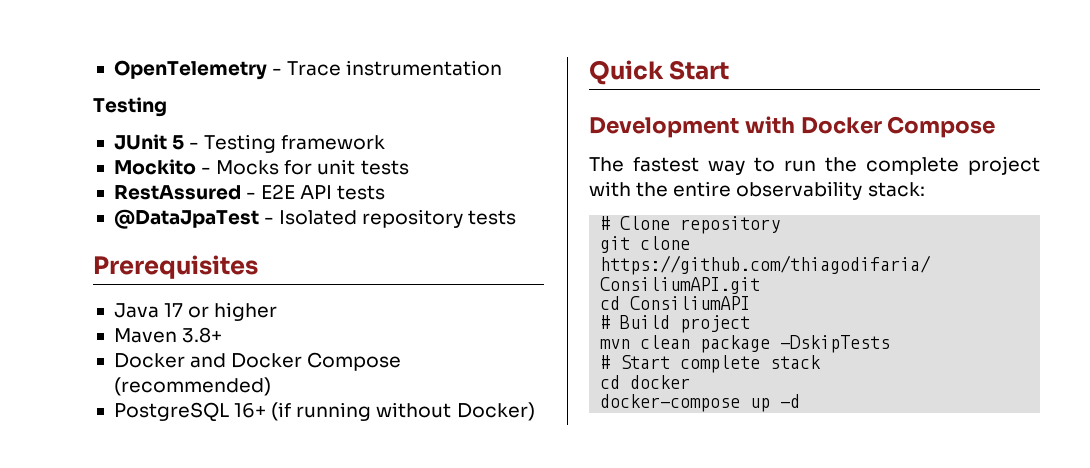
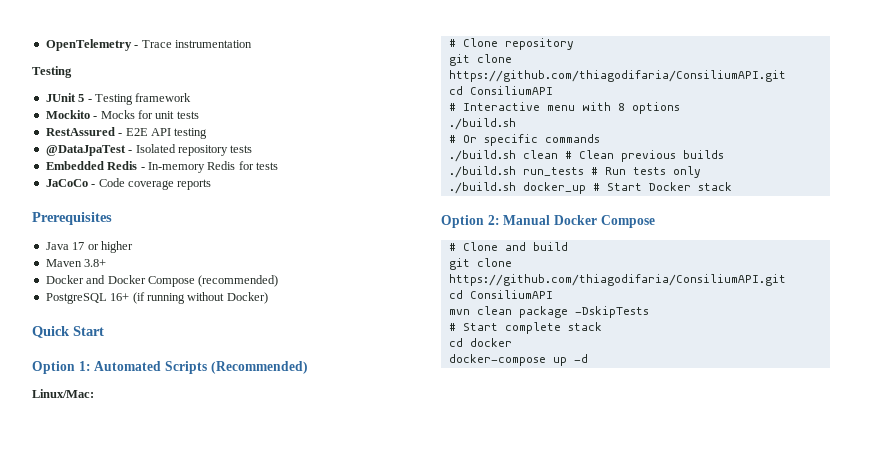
- RestAssured - E2E API tests
+ RestAssured - E2E API testing
+ Embedded Redis - In-memory Redis for tests
+ JaCoCo - Code coverage reports
- Development with Docker Compose
- The fastest way to run the complete project with the entire observability stack:
+ Option 1: Automated Scripts (Recommended)
+ Linux/Mac:
- # Build project
+ # Interactive menu with 8 options
+ ./build.sh
+ # Or specific commands
+ ./build.sh clean # Clean previous builds
+ ./build.sh run_tests # Run tests only
+ ./build.sh docker_up # Start Docker stack
+ Option 2: Manual Docker Compose
+ # Clone and build
+ git clone https://github.com/thiagodifaria/ConsiliumAPI.git
+ cd ConsiliumAPI

